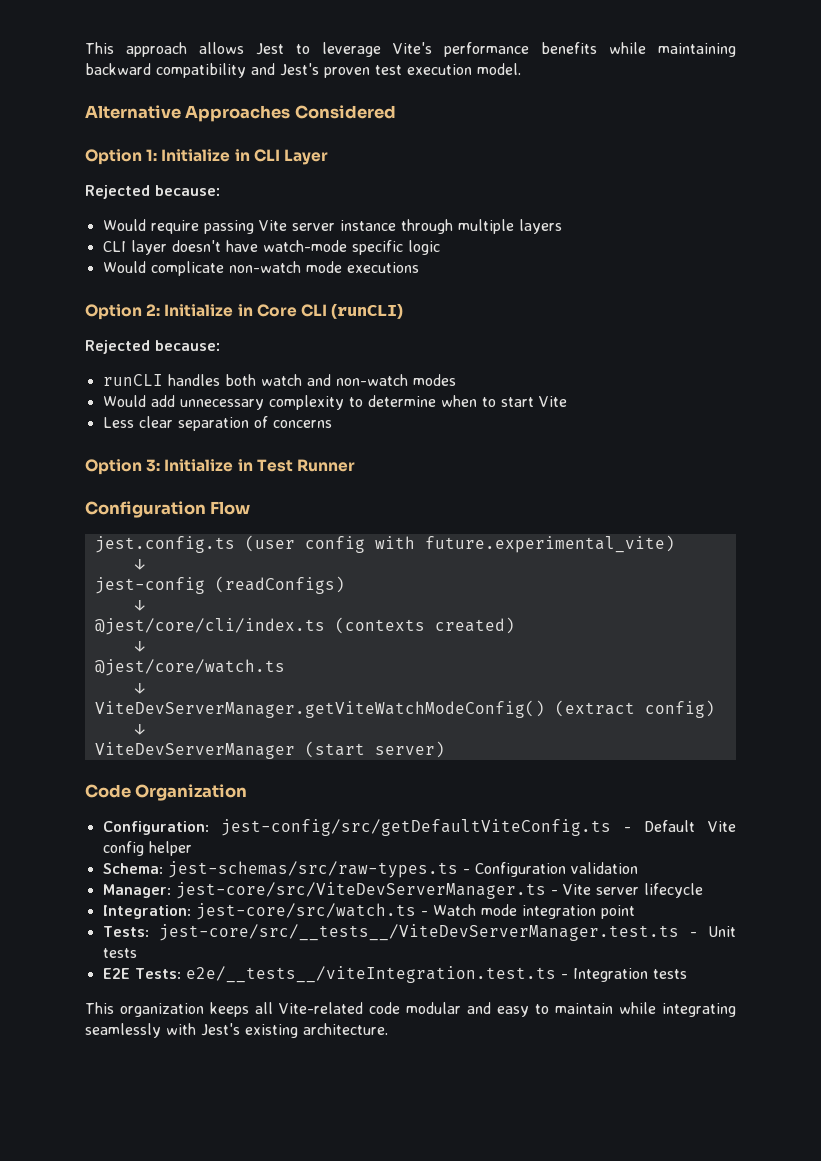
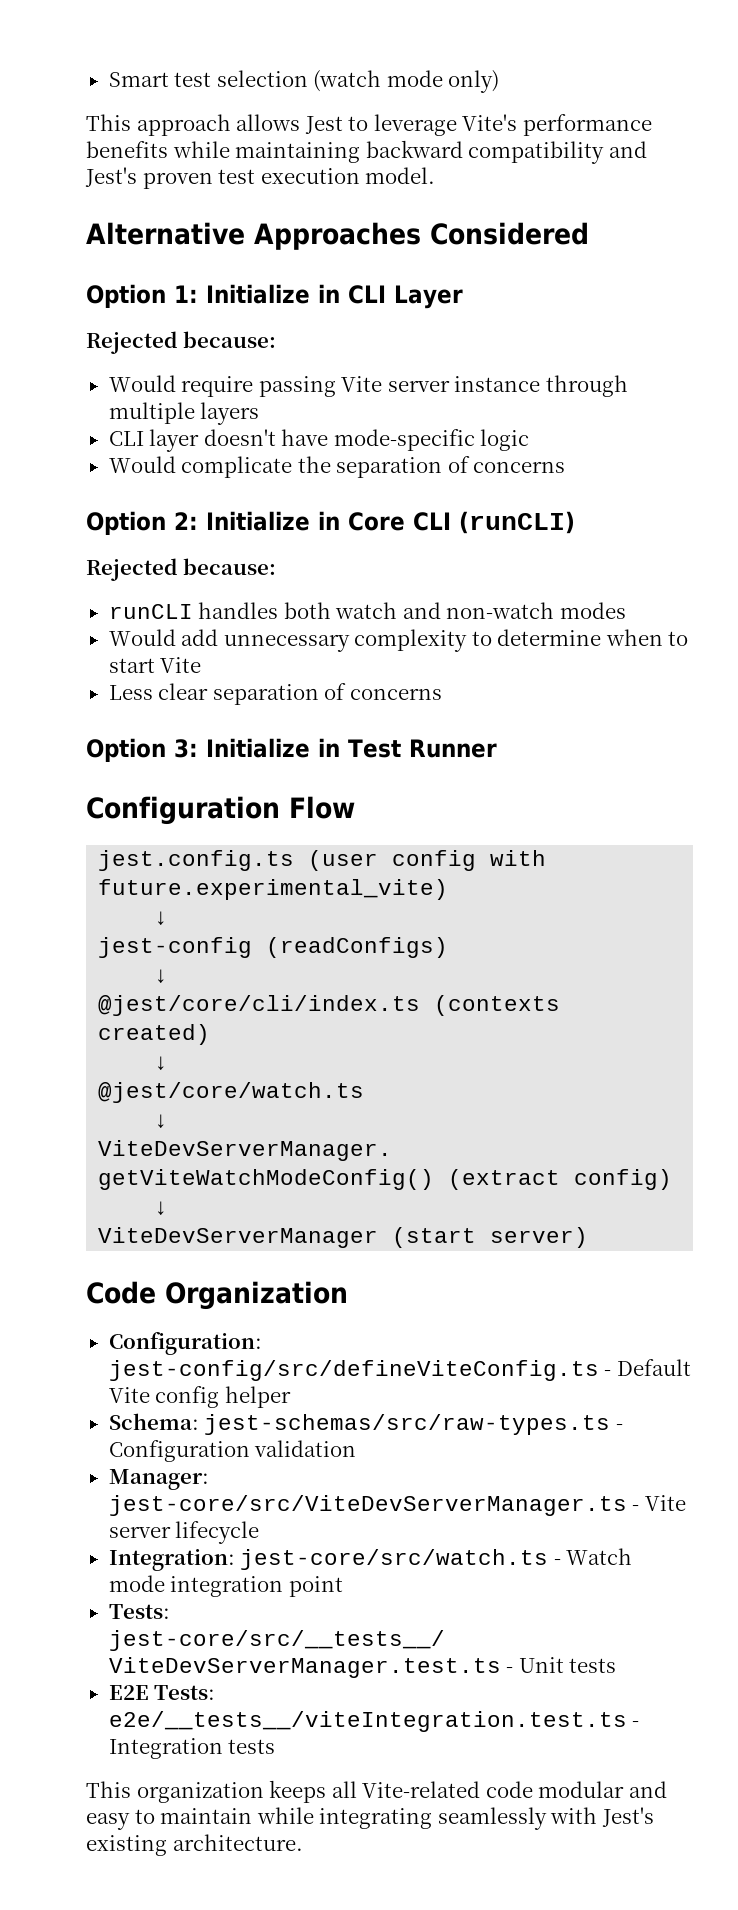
+ Smart test selection (watch mode only)
- CLI layer doesn't have watch-mode specific logic
+ CLI layer doesn't have mode-specific logic
- Would complicate non-watch mode executions
+ Would complicate the separation of concerns
- Configuration: jest-config/src/getDefaultViteConfig.ts - Default Vite config helper
+ Configuration: jest-config/src/defineViteConfig.ts - Default Vite config helper

